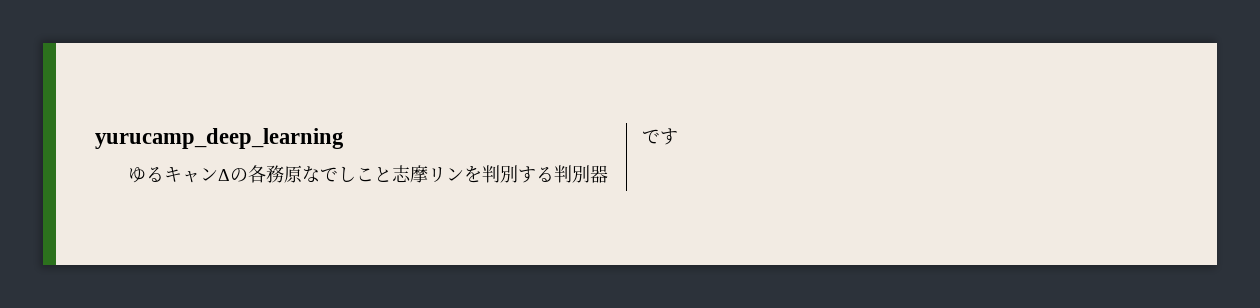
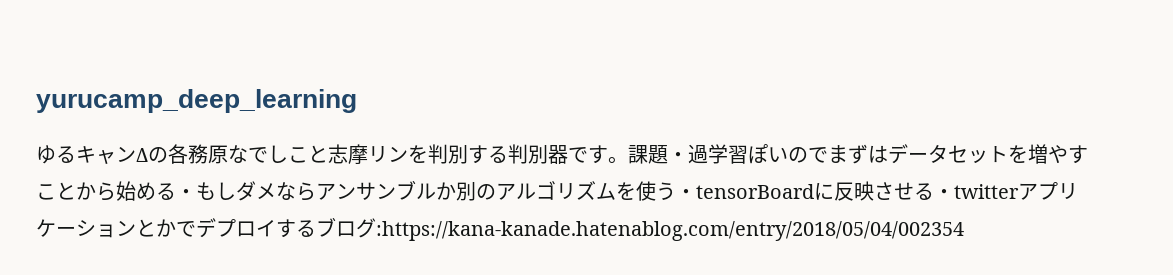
- ゆるキャンΔの各務原なでしこと志摩リンを判別する判別器です
+ ゆるキャンΔの各務原なでしこと志摩リンを判別する判別器です。課題・過学習ぽいのでまずはデータセットを増やすことから始める・もしダメならアンサンブルか別のアルゴリズムを使う・tensorBoardに反映させる・twitterアプリケーションとかでデプロイするブログ:https://kana-kanade.hatenablog.com/entry/2018/05/04/002354

